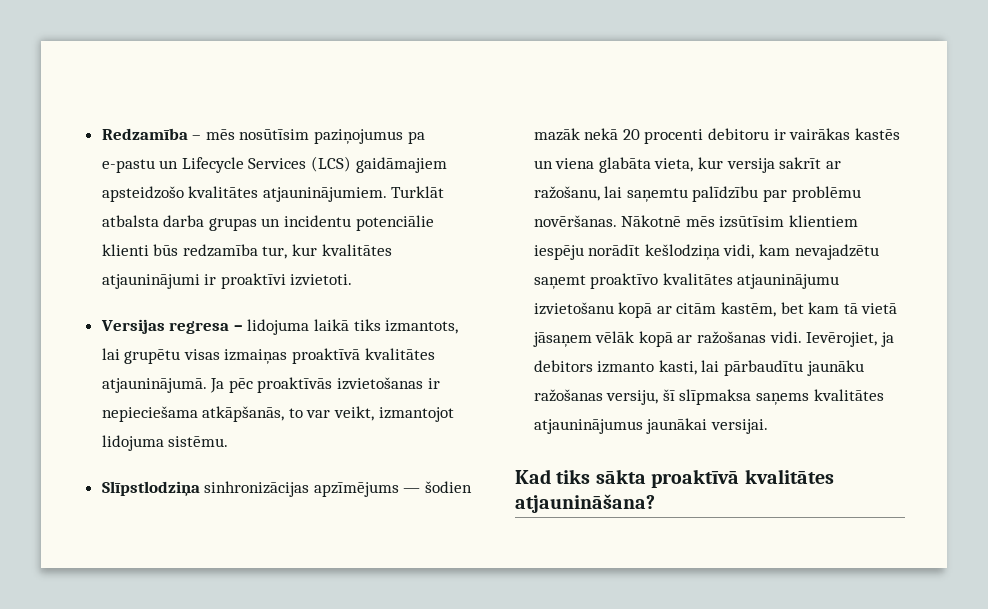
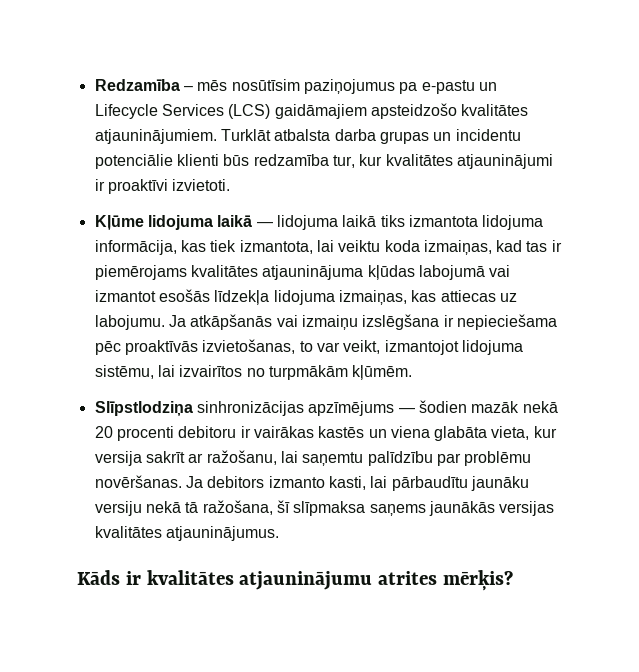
- Versijas regresa – lidojuma laikā tiks izmantots, lai grupētu visas izmaiņas proaktīvā kvalitātes atjauninājumā. Ja pēc proaktīvās izvietošanas ir nepieciešama atkāpšanās, to var veikt, izmantojot lidojuma sistēmu.
+ Kļūme lidojuma laikā — lidojuma laikā tiks izmantota lidojuma informācija, kas tiek izmantota, lai veiktu koda izmaiņas, kad tas ir piemērojams kvalitātes atjauninājuma kļūdas labojumā vai izmantot esošās līdzekļa lidojuma izmaiņas, kas attiecas uz labojumu. Ja atkāpšanās vai izmaiņu izslēgšana ir nepieciešama pēc proaktīvās izvietošanas, to var veikt, izmantojot lidojuma sistēmu, lai izvairītos no turpmākām kļūmēm.
- Nākotnē mēs izsūtīsim klientiem iespēju norādīt kešlodziņa vidi, kam nevajadzētu saņemt proaktīvo kvalitātes atjauninājumu izvietošanu kopā ar citām kastēm, bet kam tā vietā jāsaņem vēlāk kopā ar ražošanas vidi. Ievērojiet, ja debitors izmanto kasti, lai pārbaudītu jaunāku ražošanas versiju, šī slīpmaksa saņems kvalitātes atjauninājumus jaunākai versijai.
- Kad tiks sākta proaktīvā kvalitātes atjaunināšana?
+ Ja debitors izmanto kasti, lai pārbaudītu jaunāku versiju nekā tā ražošana, šī slīpmaksa saņems jaunākās versijas kvalitātes atjauninājumus.
+ Kāds ir kvalitātes atjauninājumu atrites mērķis?

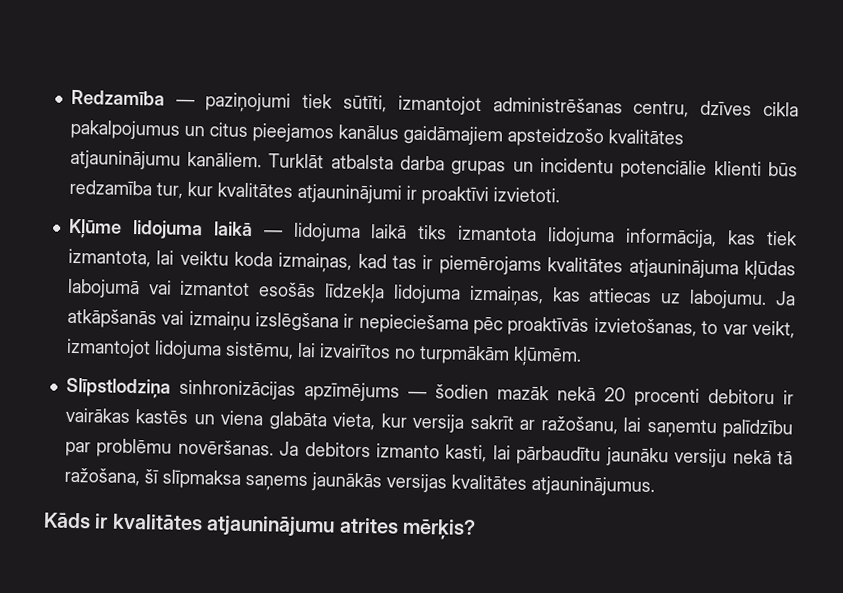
- Redzamība – mēs nosūtīsim paziņojumus pa e-pastu un Lifecycle Services (LCS) gaidāmajiem apsteidzošo kvalitātes atjauninājumiem.
+ Redzamība — paziņojumi tiek sūtīti, izmantojot administrēšanas centru, dzīves cikla pakalpojumus un citus pieejamos kanālus gaidāmajiem apsteidzošo kvalitātes atjauninājumu kanāliem.

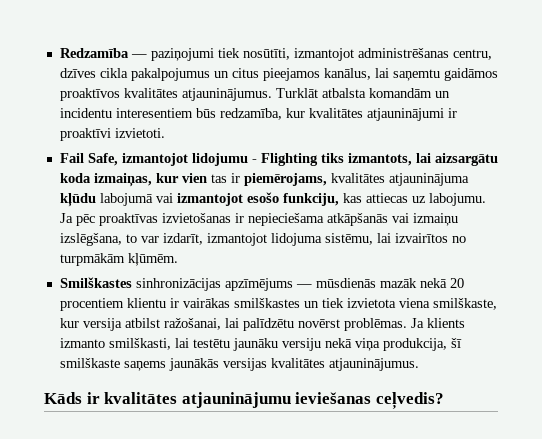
- Redzamība — paziņojumi tiek sūtīti, izmantojot administrēšanas centru, dzīves cikla pakalpojumus un citus pieejamos kanālus gaidāmajiem apsteidzošo kvalitātes atjauninājumu kanāliem. Turklāt atbalsta darba grupas un incidentu potenciālie klienti būs redzamība tur, kur kvalitātes atjauninājumi ir proaktīvi izvietoti.
+ Redzamība — paziņojumi tiek nosūtīti, izmantojot administrēšanas centru, dzīves cikla pakalpojumus un citus pieejamos kanālus, lai saņemtu gaidāmos proaktīvos kvalitātes atjauninājumus. Turklāt atbalsta komandām un incidentu interesentiem būs redzamība, kur kvalitātes atjauninājumi ir proaktīvi izvietoti.
- Kļūme lidojuma laikā — lidojuma laikā tiks izmantota lidojuma informācija, kas tiek izmantota, lai veiktu koda izmaiņas, kad tas ir piemērojams kvalitātes atjauninājuma kļūdas labojumā vai izmantot esošās līdzekļa lidojuma izmaiņas, kas attiecas uz labojumu.
+ Fail Safe, izmantojot lidojumu - Flighting tiks izmantots, lai aizsargātu koda izmaiņas, kur vien tas ir piemērojams, kvalitātes atjauninājuma kļūdu labojumā vai izmantojot esošo funkciju, kas attiecas uz labojumu.
- Ja atkāpšanās vai izmaiņu izslēgšana ir nepieciešama pēc proaktīvās izvietošanas, to var veikt, izmantojot lidojuma sistēmu, lai izvairītos no turpmākām kļūmēm.
+ Ja pēc proaktīvas izvietošanas ir nepieciešama atkāpšanās vai izmaiņu izslēgšana, to var izdarīt, izmantojot lidojuma sistēmu, lai izvairītos no turpmākām kļūmēm.
- Slīpstlodziņa sinhronizācijas apzīmējums — šodien mazāk nekā 20 procenti debitoru ir vairākas kastēs un viena glabāta vieta, kur versija sakrīt ar ražošanu, lai saņemtu palīdzību par problēmu novēršanas. Ja debitors izmanto kasti, lai pārbaudītu jaunāku versiju nekā tā ražošana, šī slīpmaksa saņems jaunākās versijas kvalitātes atjauninājumus.
+ Smilškastes sinhronizācijas apzīmējums — mūsdienās mazāk nekā 20 procentiem klientu ir vairākas smilškastes un tiek izvietota viena smilškaste, kur versija atbilst ražošanai, lai palīdzētu novērst problēmas. Ja klients izmanto smilškasti, lai testētu jaunāku versiju nekā viņa produkcija, šī smilškaste saņems jaunākās versijas kvalitātes atjauninājumus.
- Kāds ir kvalitātes atjauninājumu atrites mērķis?
+ Kāds ir kvalitātes atjauninājumu ieviešanas ceļvedis?

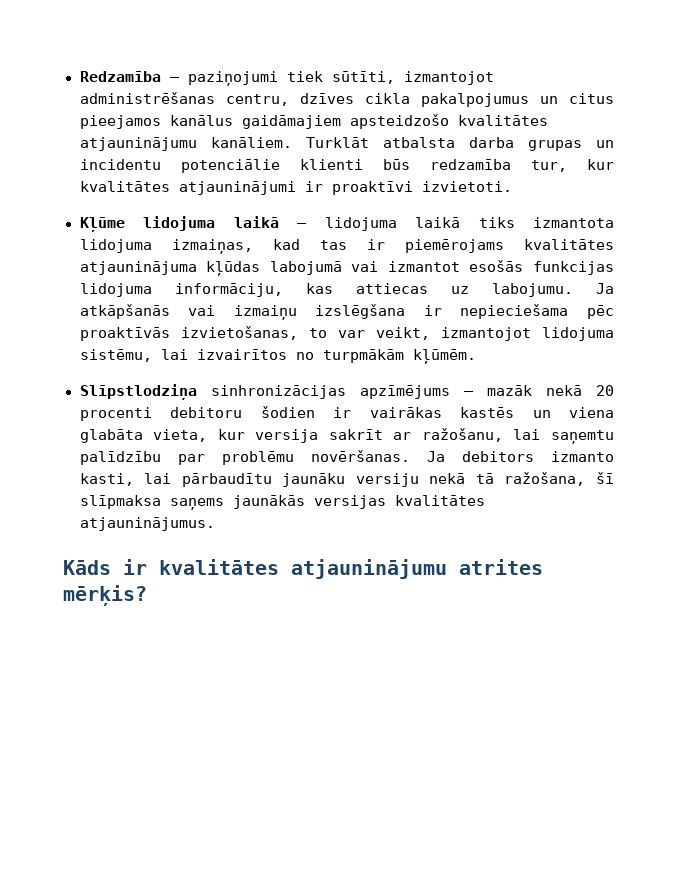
- Redzamība — paziņojumi tiek nosūtīti, izmantojot administrēšanas centru, dzīves cikla pakalpojumus un citus pieejamos kanālus, lai saņemtu gaidāmos proaktīvos kvalitātes atjauninājumus. Turklāt atbalsta komandām un incidentu interesentiem būs redzamība, kur kvalitātes atjauninājumi ir proaktīvi izvietoti.
+ Redzamība — paziņojumi tiek sūtīti, izmantojot administrēšanas centru, dzīves cikla pakalpojumus un citus pieejamos kanālus gaidāmajiem apsteidzošo kvalitātes atjauninājumu kanāliem. Turklāt atbalsta darba grupas un incidentu potenciālie klienti būs redzamība tur, kur kvalitātes atjauninājumi ir proaktīvi izvietoti.
- Fail Safe, izmantojot lidojumu - Flighting tiks izmantots, lai aizsargātu koda izmaiņas, kur vien tas ir piemērojams, kvalitātes atjauninājuma kļūdu labojumā vai izmantojot esošo funkciju, kas attiecas uz labojumu.
+ Kļūme lidojuma laikā — lidojuma laikā tiks izmantota lidojuma izmaiņas, kad tas ir piemērojams kvalitātes atjauninājuma kļūdas labojumā vai izmantot esošās funkcijas lidojuma informāciju, kas attiecas uz labojumu.
- Ja pēc proaktīvas izvietošanas ir nepieciešama atkāpšanās vai izmaiņu izslēgšana, to var izdarīt, izmantojot lidojuma sistēmu, lai izvairītos no turpmākām kļūmēm.
+ Ja atkāpšanās vai izmaiņu izslēgšana ir nepieciešama pēc proaktīvās izvietošanas, to var veikt, izmantojot lidojuma sistēmu, lai izvairītos no turpmākām kļūmēm.
- Smilškastes sinhronizācijas apzīmējums — mūsdienās mazāk nekā 20 procentiem klientu ir vairākas smilškastes un tiek izvietota viena smilškaste, kur versija atbilst ražošanai, lai palīdzētu novērst problēmas. Ja klients izmanto smilškasti, lai testētu jaunāku versiju nekā viņa produkcija, šī smilškaste saņems jaunākās versijas kvalitātes atjauninājumus.
+ Slīpstlodziņa sinhronizācijas apzīmējums — mazāk nekā 20 procenti debitoru šodien ir vairākas kastēs un viena glabāta vieta, kur versija sakrīt ar ražošanu, lai saņemtu palīdzību par problēmu novēršanas. Ja debitors izmanto kasti, lai pārbaudītu jaunāku versiju nekā tā ražošana, šī slīpmaksa saņems jaunākās versijas kvalitātes atjauninājumus.
- Kāds ir kvalitātes atjauninājumu ieviešanas ceļvedis?
+ Kāds ir kvalitātes atjauninājumu atrites mērķis?

